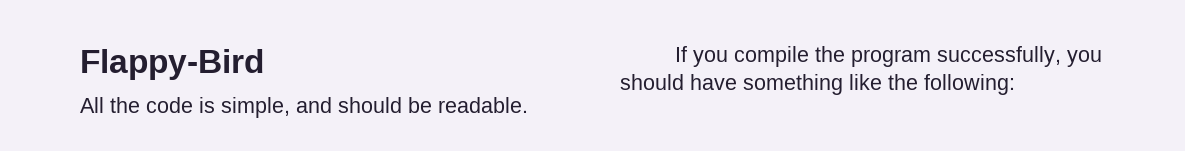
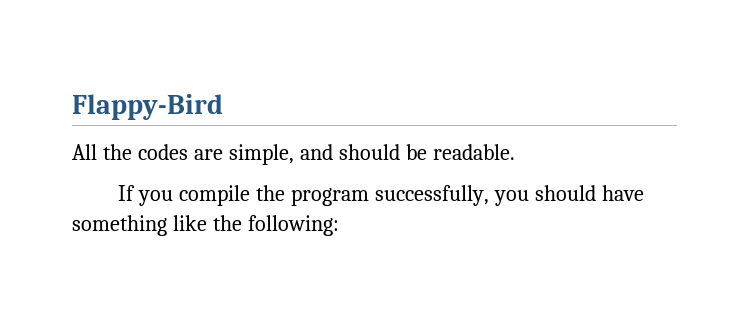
- All the code is simple, and should be readable.
+ All the codes are simple, and should be readable.

